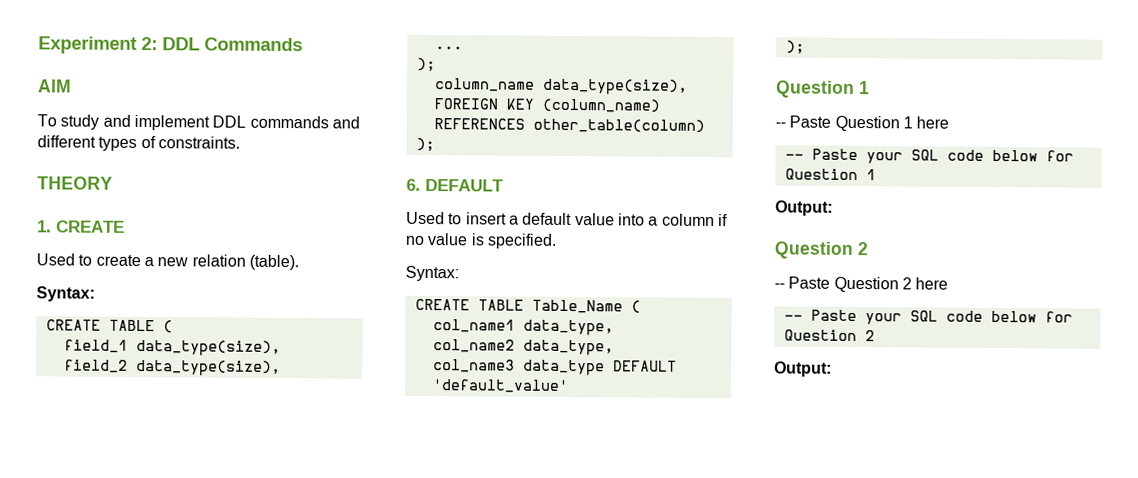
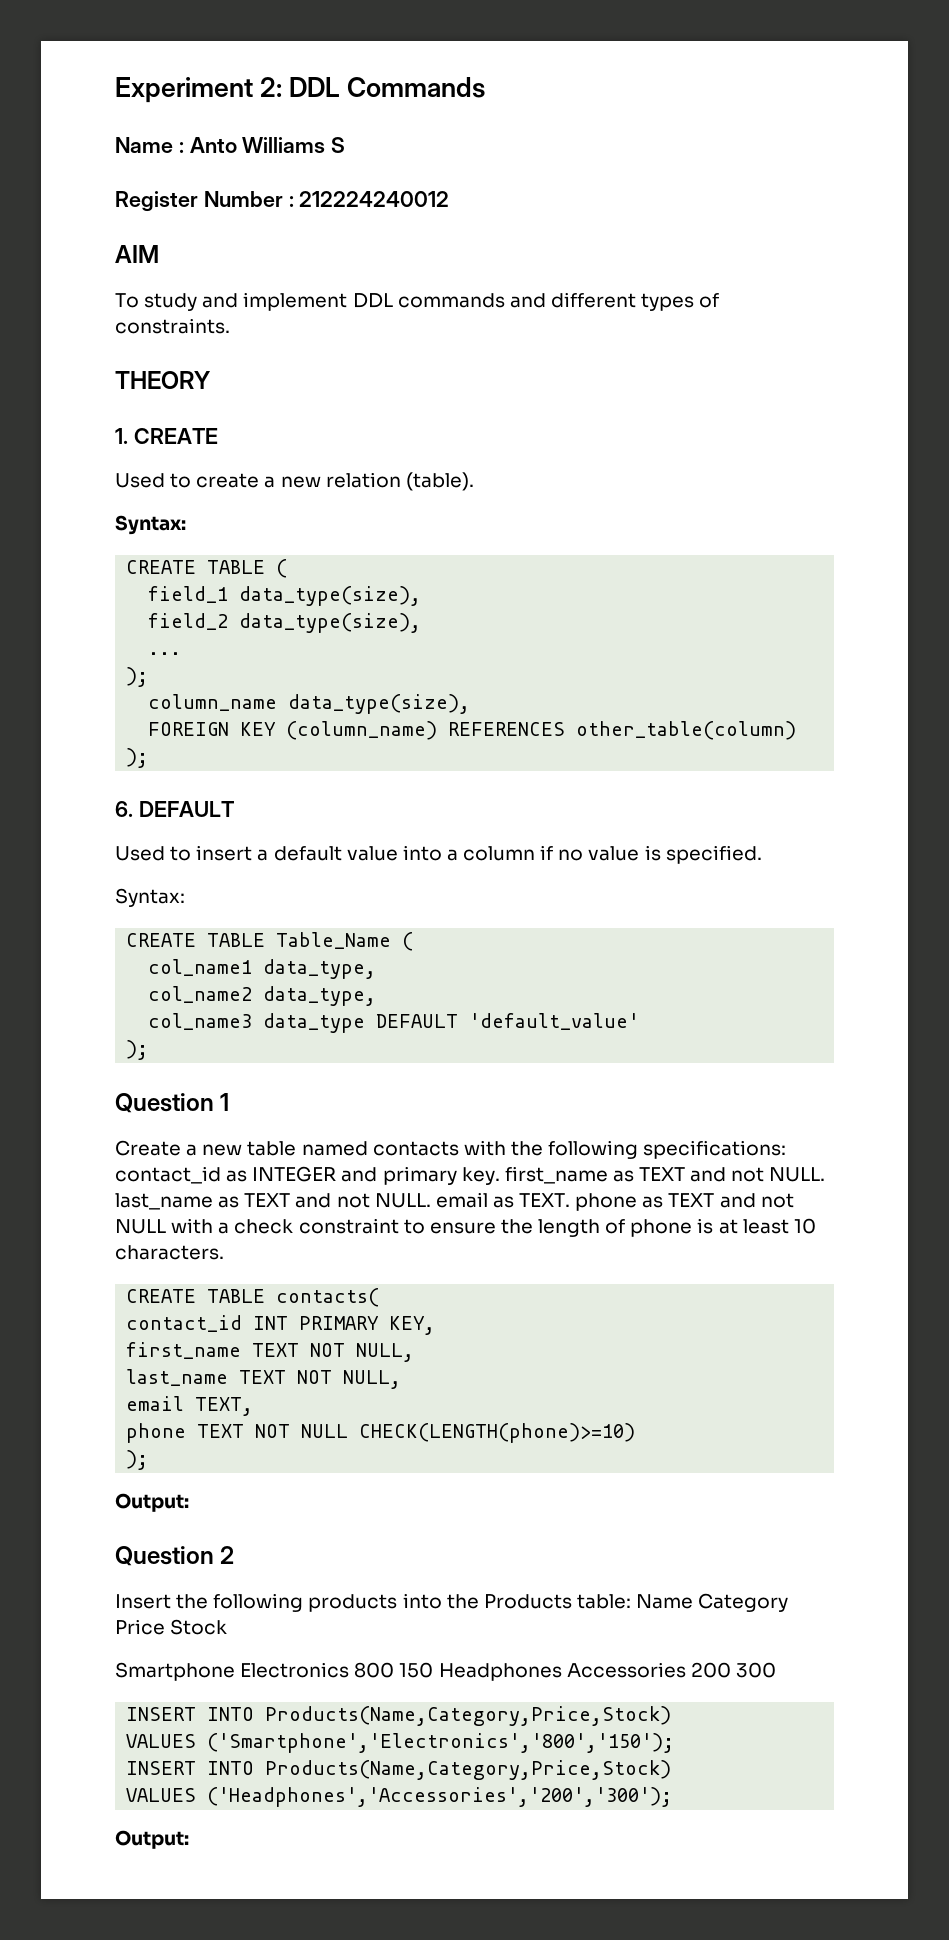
+ Name : Anto Williams S
+ Register Number : 212224240012
- -- Paste Question 1 here
- -- Paste your SQL code below for Question 1
+ Create a new table named contacts with the following specifications: contact_id as INTEGER and primary key. first_name as TEXT and not NULL. last_name as TEXT and not NULL. email as TEXT. phone as TEXT and not NULL with a check constraint to ensure the length of phone is at least 10 characters.
+ CREATE TABLE contacts(
+ contact_id INT PRIMARY KEY,
+ first_name TEXT NOT NULL,
+ last_name TEXT NOT NULL,
+ email TEXT,
+ phone TEXT NOT NULL CHECK(LENGTH(phone)>=10)
+ );
  Output:
  Question 2
- -- Paste Question 2 here
- -- Paste your SQL code below for Question 2
+ Insert the following products into the Products table: Name Category Price Stock
+ Smartphone Electronics 800 150 Headphones Accessories 200 300
+ INSERT INTO Products(Name,Category,Price,Stock)
+ VALUES ('Smartphone','Electronics','800','150');
+ INSERT INTO Products(Name,Category,Price,Stock)
+ VALUES ('Headphones','Accessories','200','300');

